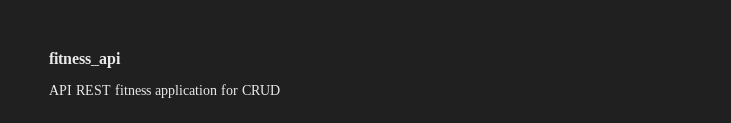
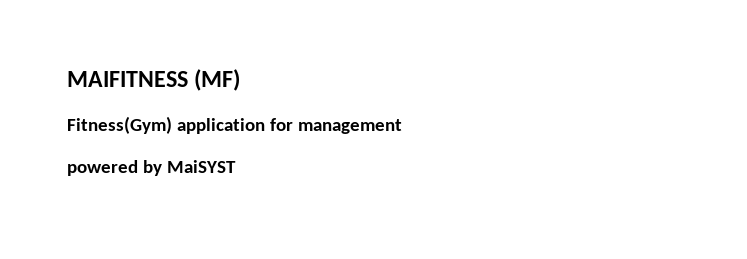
- fitness_api
- API REST fitness application for CRUD
+ MAIFITNESS (MF)
+ Fitness(Gym) application for management
+ powered by MaiSYST

